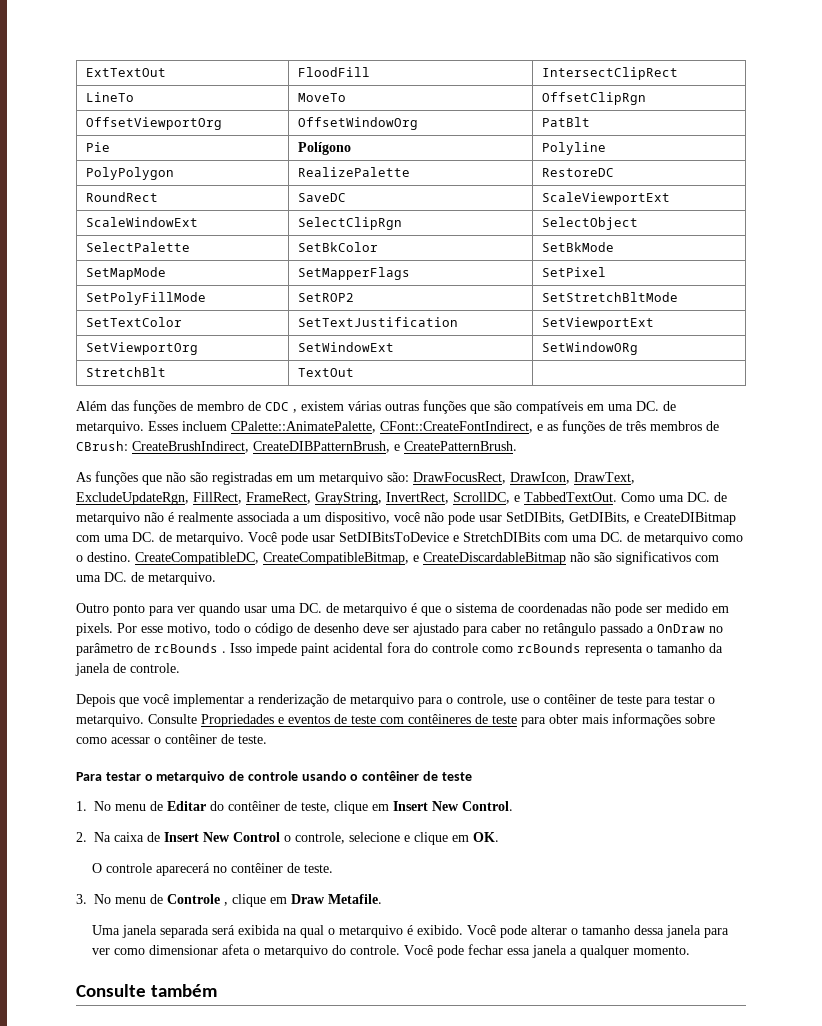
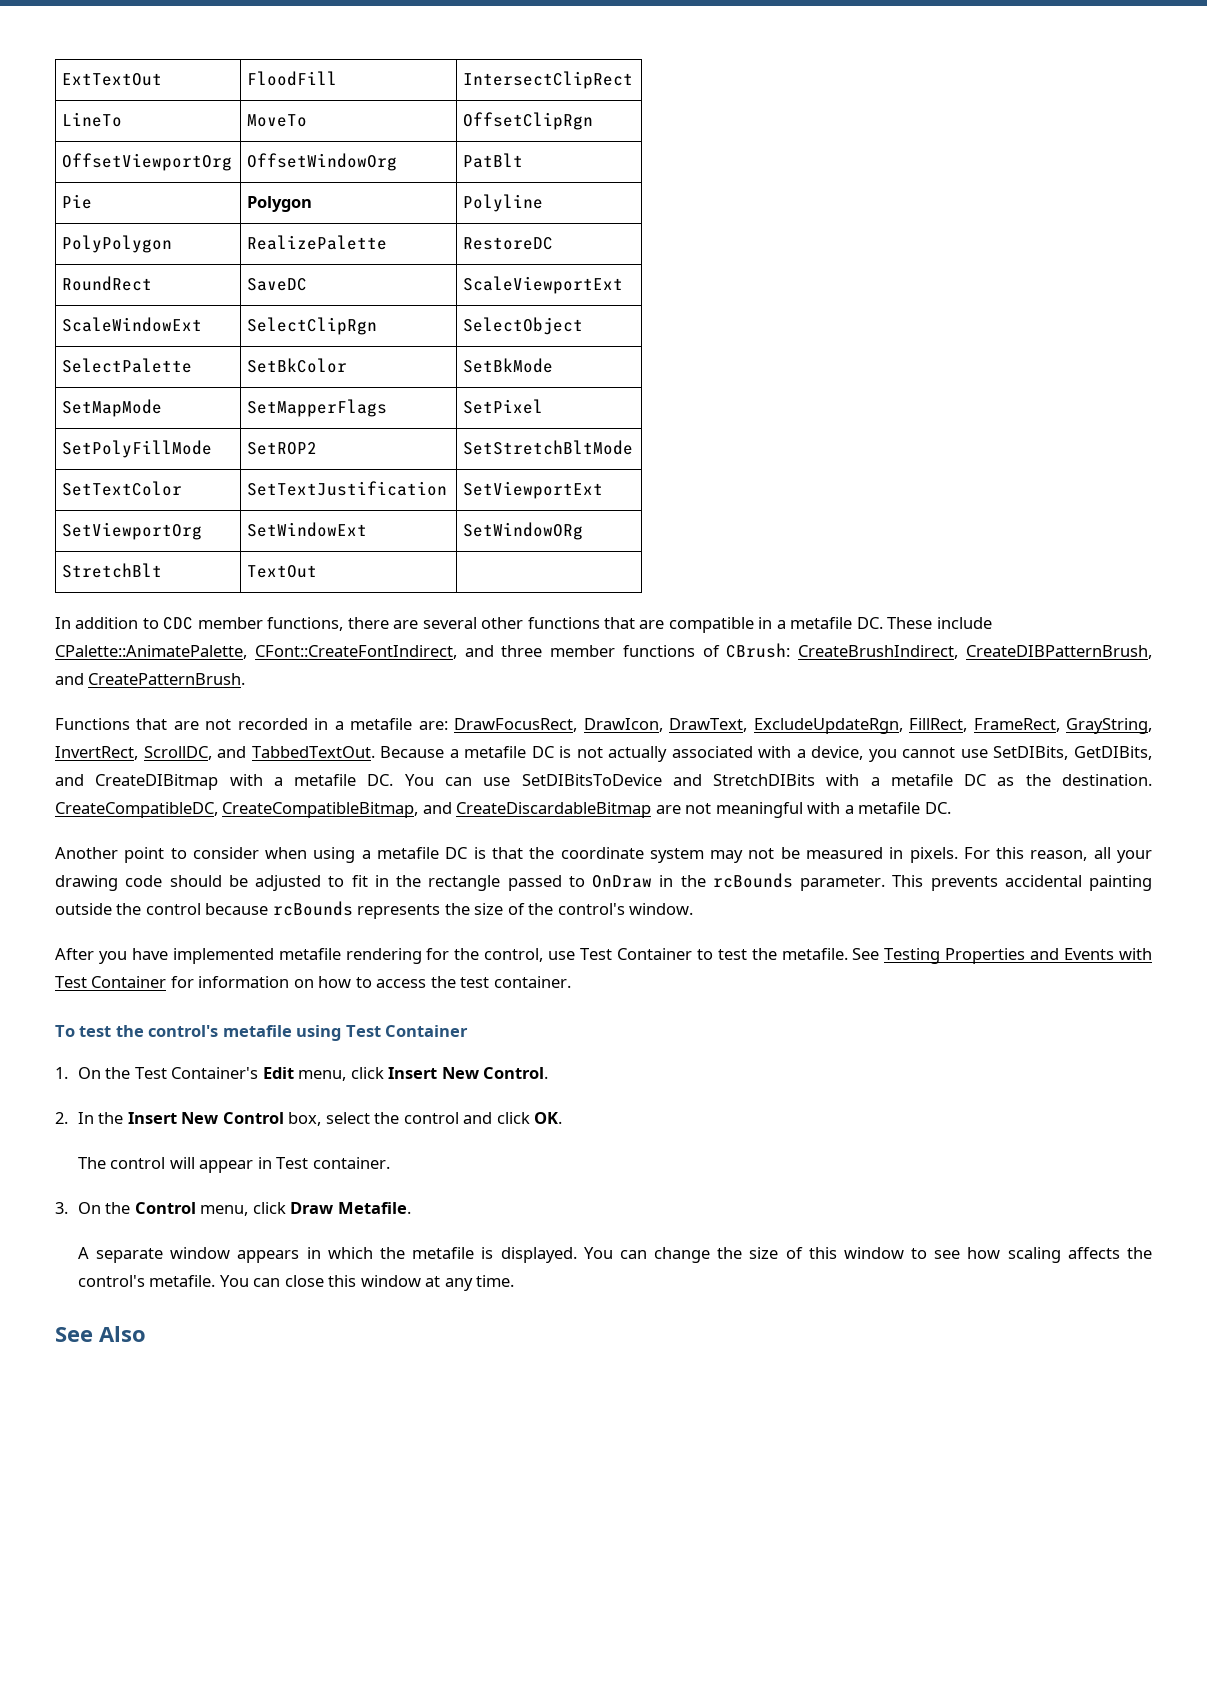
- Pie | Polígono | Polyline
+ Pie | Polygon | Polyline
- Além das funções de membro de CDC , existem várias outras funções que são compatíveis em uma DC. de metarquivo. Esses incluem CPalette::AnimatePalette, CFont::CreateFontIndirect, e as funções de três membros de CBrush: CreateBrushIndirect, CreateDIBPatternBrush, e CreatePatternBrush.
+ In addition to CDC member functions, there are several other functions that are compatible in a metafile DC. These include CPalette::AnimatePalette, CFont::CreateFontIndirect, and three member functions of CBrush: CreateBrushIndirect, CreateDIBPatternBrush, and CreatePatternBrush.
- As funções que não são registradas em um metarquivo são: DrawFocusRect, DrawIcon, DrawText, ExcludeUpdateRgn, FillRect, FrameRect, GrayString, InvertRect, ScrollDC, e TabbedTextOut. Como uma DC. de metarquivo não é realmente associada a um dispositivo, você não pode usar SetDIBits, GetDIBits, e CreateDIBitmap com uma DC. de metarquivo. Você pode usar SetDIBitsToDevice e StretchDIBits com uma DC. de metarquivo como o destino. CreateCompatibleDC, CreateCompatibleBitmap, e CreateDiscardableBitmap não são significativos com uma DC. de metarquivo.
- Outro ponto para ver quando usar uma DC. de metarquivo é que o sistema de coordenadas não pode ser medido em pixels. Por esse motivo, todo o código de desenho deve ser ajustado para caber no retângulo passado a OnDraw no parâmetro de rcBounds . Isso impede paint acidental fora do controle como rcBounds representa o tamanho da janela de controle.
- Depois que você implementar a renderização de metarquivo para o controle, use o contêiner de teste para testar o metarquivo. Consulte Propriedades e eventos de teste com contêineres de teste para obter mais informações sobre como acessar o contêiner de teste.
- Para testar o metarquivo de controle usando o contêiner de teste
- 1. No menu de Editar do contêiner de teste, clique em Insert New Control.
- 2. Na caixa de Insert New Control o controle, selecione e clique em OK.
- O controle aparecerá no contêiner de teste.
- 3. No menu de Controle , clique em Draw Metafile.
- Uma janela separada será exibida na qual o metarquivo é exibido. Você pode alterar o tamanho dessa janela para ver como dimensionar afeta o metarquivo do controle. Você pode fechar essa janela a qualquer momento.
- Consulte também
+ Functions that are not recorded in a metafile are: DrawFocusRect, DrawIcon, DrawText, ExcludeUpdateRgn, FillRect, FrameRect, GrayString, InvertRect, ScrollDC, and TabbedTextOut. Because a metafile DC is not actually associated with a device, you cannot use SetDIBits, GetDIBits, and CreateDIBitmap with a metafile DC. You can use SetDIBitsToDevice and StretchDIBits with a metafile DC as the destination. CreateCompatibleDC, CreateCompatibleBitmap, and CreateDiscardableBitmap are not meaningful with a metafile DC.
+ Another point to consider when using a metafile DC is that the coordinate system may not be measured in pixels. For this reason, all your drawing code should be adjusted to fit in the rectangle passed to OnDraw in the rcBounds parameter. This prevents accidental painting outside the control because rcBounds represents the size of the control's window.
+ After you have implemented metafile rendering for the control, use Test Container to test the metafile. See Testing Properties and Events with Test Container for information on how to access the test container.
+ To test the control's metafile using Test Container
+ 1. On the Test Container's Edit menu, click Insert New Control.
+ 2. In the Insert New Control box, select the control and click OK.
+ The control will appear in Test container.
+ 3. On the Control menu, click Draw Metafile.
+ A separate window appears in which the metafile is displayed. You can change the size of this window to see how scaling affects the control's metafile. You can close this window at any time.
+ See Also

